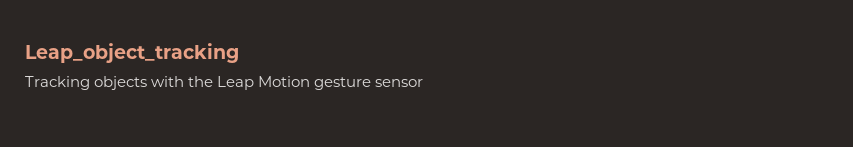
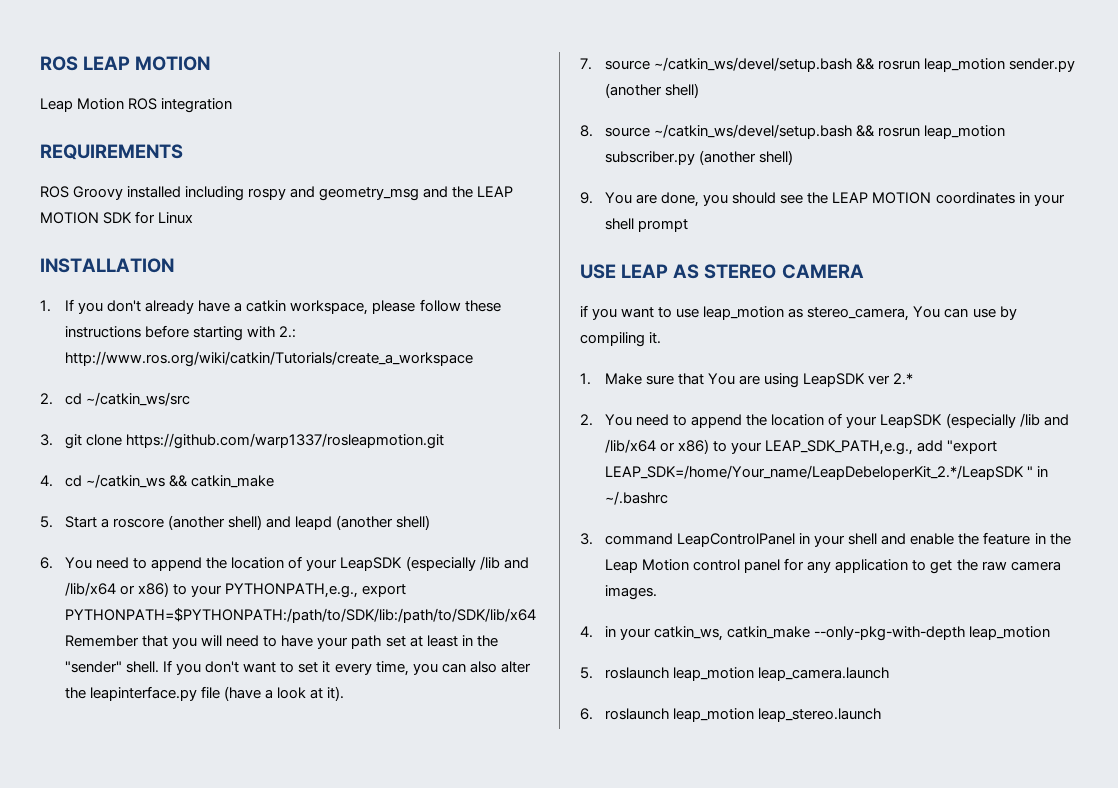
- Leap_object_tracking
- Tracking objects with the Leap Motion gesture sensor
+ ROS LEAP MOTION
+ Leap Motion ROS integration
+ REQUIREMENTS
+ ROS Groovy installed including rospy and geometry_msg and the LEAP MOTION SDK for Linux
+ INSTALLATION
+ 1. If you don't already have a catkin workspace, please follow these instructions before starting with 2.: http://www.ros.org/wiki/catkin/Tutorials/create_a_workspace
+ 2. cd ~/catkin_ws/src
+ 3. git clone https://github.com/warp1337/rosleapmotion.git
+ 4. cd ~/catkin_ws && catkin_make
+ 5. Start a roscore (another shell) and leapd (another shell)
+ 6. You need to append the location of your LeapSDK (especially /lib and /lib/x64 or x86) to your PYTHONPATH,e.g., export PYTHONPATH=$PYTHONPATH:/path/to/SDK/lib:/path/to/SDK/lib/x64 Remember that you will need to have your path set at least in the "sender" shell. If you don't want to set it every time, you can also alter the leapinterface.py file (have a look at it).
+ 7. source ~/catkin_ws/devel/setup.bash && rosrun leap_motion sender.py (another shell)
+ 8. source ~/catkin_ws/devel/setup.bash && rosrun leap_motion subscriber.py (another shell)
+ 9. You are done, you should see the LEAP MOTION coordinates in your shell prompt
+ USE LEAP AS STEREO CAMERA
+ if you want to use leap_motion as stereo_camera, You can use by compiling it.
+ 1. Make sure that You are using LeapSDK ver 2.*
+ 2. You need to append the location of your LeapSDK (especially /lib and /lib/x64 or x86) to your LEAP_SDK_PATH,e.g., add "export LEAP_SDK=/home/Your_name/LeapDebeloperKit_2.*/LeapSDK " in ~/.bashrc
+ 3. command LeapControlPanel in your shell and enable the feature in the Leap Motion control panel for any application to get the raw camera images.
+ 4. in your catkin_ws, catkin_make --only-pkg-with-depth leap_motion
+ 5. roslaunch leap_motion leap_camera.launch
+ 6. roslaunch leap_motion leap_stereo.launch

